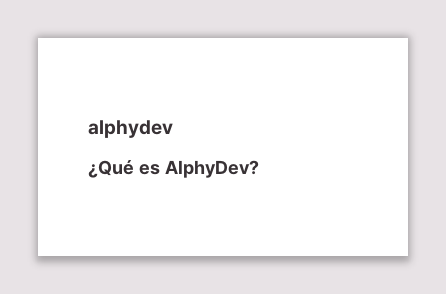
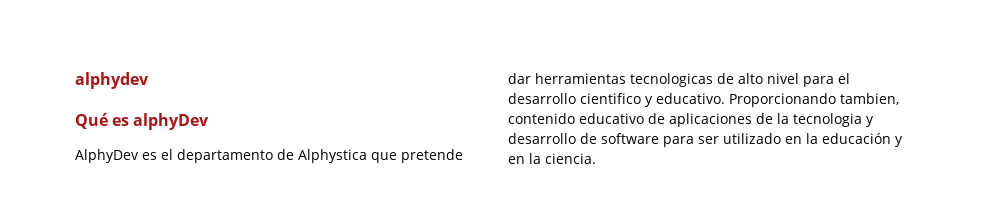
- ¿Qué es AlphyDev?
+ Qué es alphyDev
+ AlphyDev es el departamento de Alphystica que pretende dar herramientas tecnologicas de alto nivel para el desarrollo cientifico y educativo. Proporcionando tambien, contenido educativo de aplicaciones de la tecnologia y desarrollo de software para ser utilizado en la educación y en la ciencia.

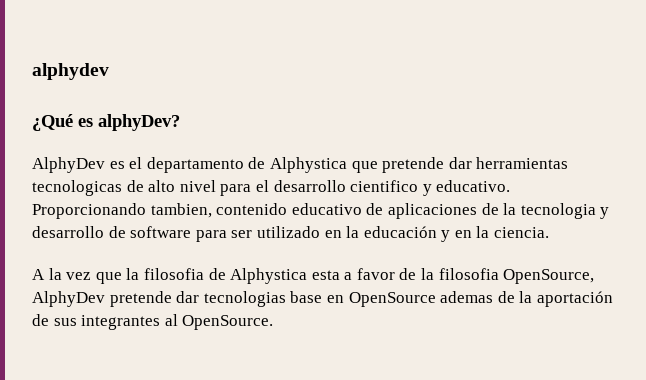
- Qué es alphyDev
+ ¿Qué es alphyDev?
+ A la vez que la filosofia de Alphystica esta a favor de la filosofia OpenSource, AlphyDev pretende dar tecnologias base en OpenSource ademas de la aportación de sus integrantes al OpenSource.

